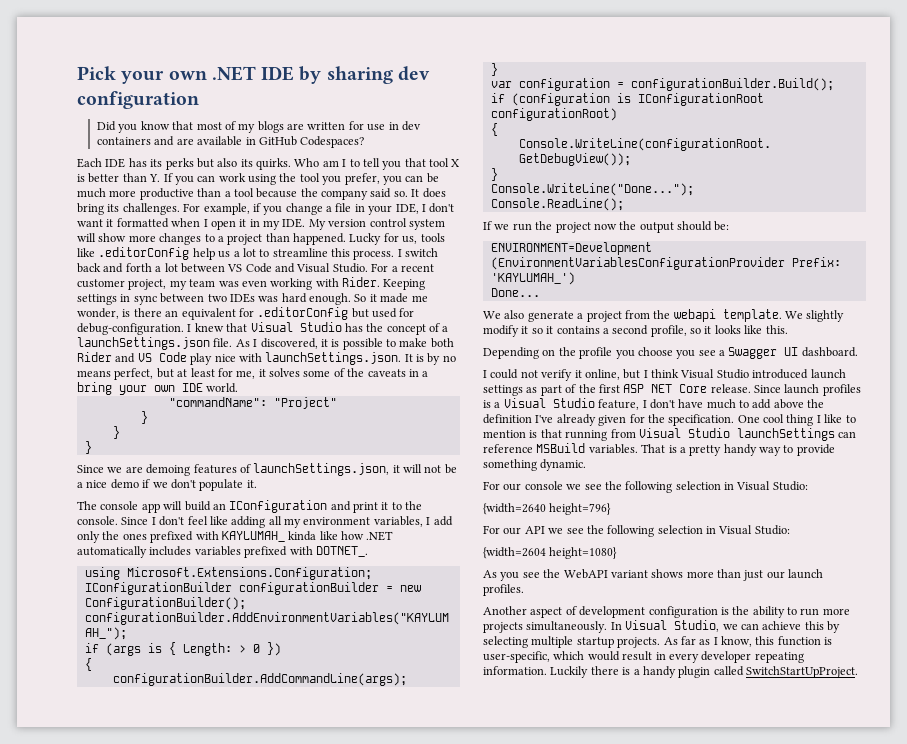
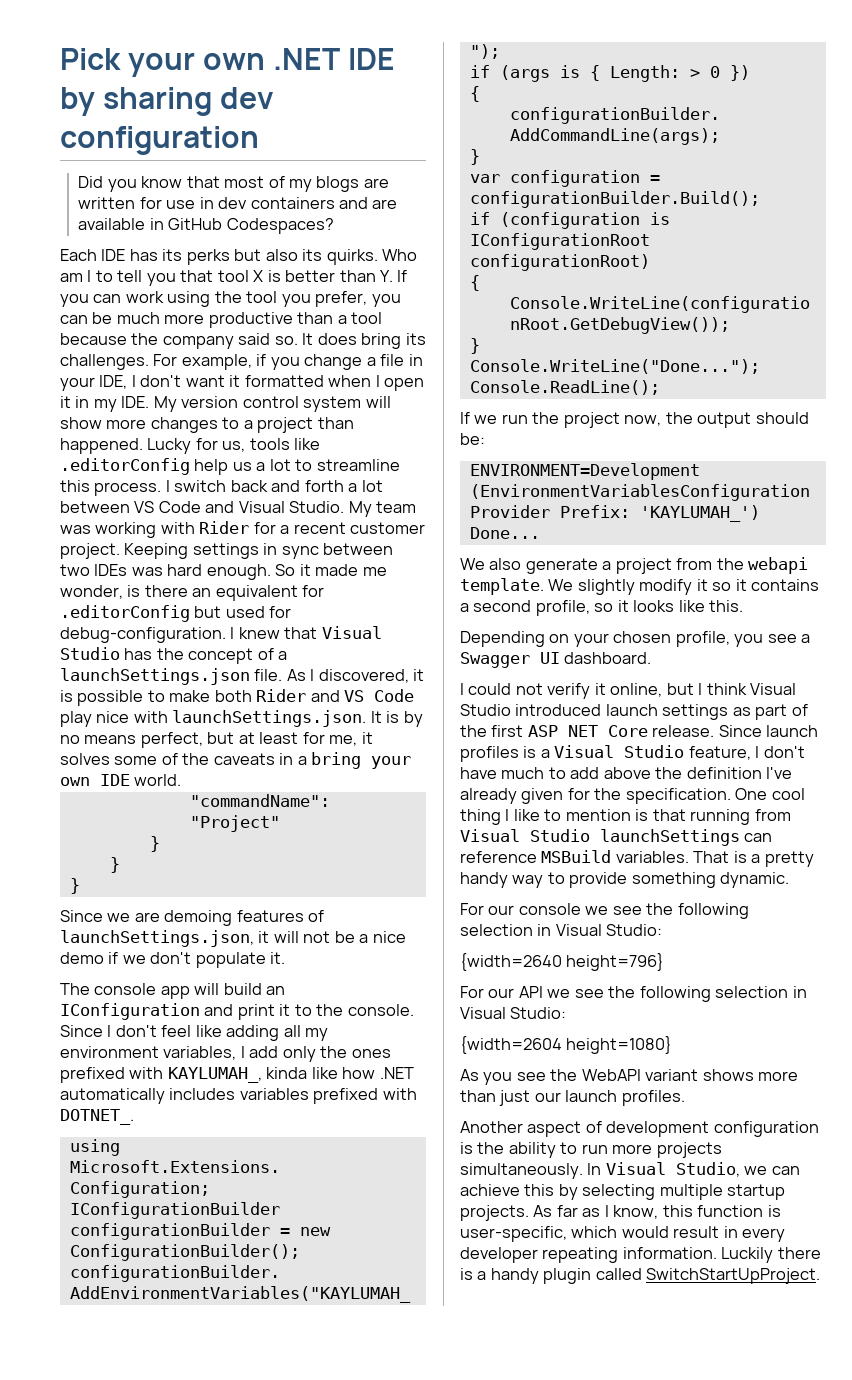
- For a recent customer project, my team was even working with Rider.
+ My team was working with Rider for a recent customer project.
- Since I don't feel like adding all my environment variables, I add only the ones prefixed with KAYLUMAH_ kinda like how .NET automatically includes variables prefixed with DOTNET_.
+ Since I don't feel like adding all my environment variables, I add only the ones prefixed with KAYLUMAH_, kinda like how .NET automatically includes variables prefixed with DOTNET_.
- If we run the project now the output should be:
+ If we run the project now, the output should be:
- Depending on the profile you choose you see a Swagger UI dashboard.
+ Depending on your chosen profile, you see a Swagger UI dashboard.

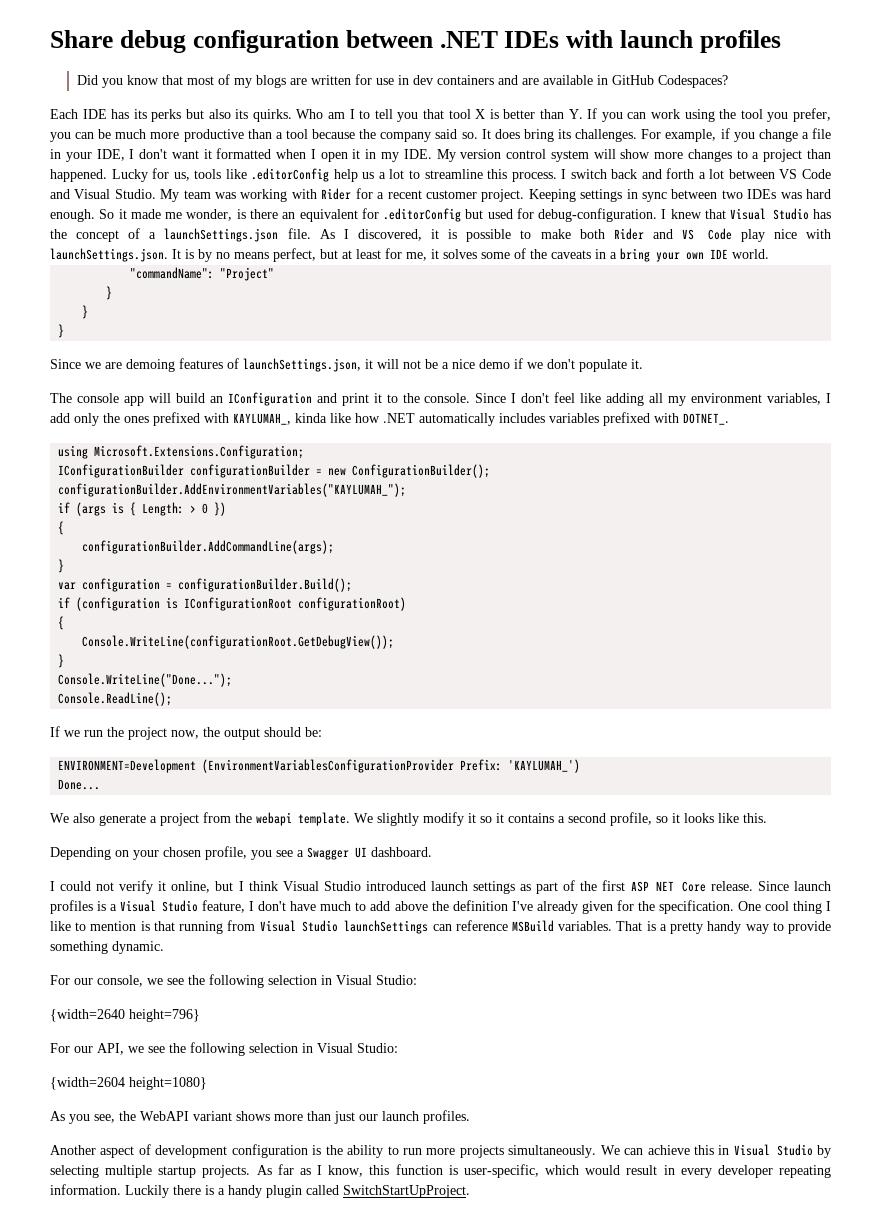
- Pick your own .NET IDE by sharing dev configuration
+ Share debug configuration between .NET IDEs with launch profiles
- For our console we see the following selection in Visual Studio:
+ For our console, we see the following selection in Visual Studio:
- For our API we see the following selection in Visual Studio:
+ For our API, we see the following selection in Visual Studio:
- As you see the WebAPI variant shows more than just our launch profiles.
+ As you see, the WebAPI variant shows more than just our launch profiles.
- In Visual Studio, we can achieve this by selecting multiple startup projects.
+ We can achieve this in Visual Studio by selecting multiple startup projects.

